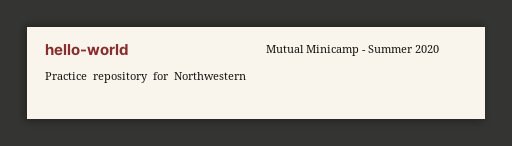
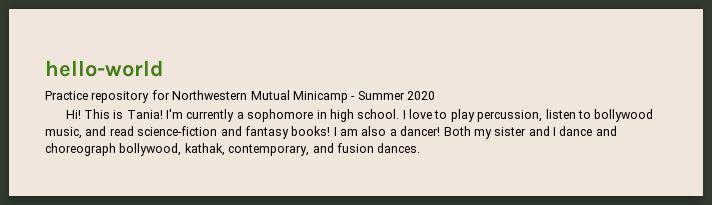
+ Hi! This is Tania! I'm currently a sophomore in high school. I love to play percussion, listen to bollywood music, and read science-fiction and fantasy books! I am also a dancer! Both my sister and I dance and choreograph bollywood, kathak, contemporary, and fusion dances.

